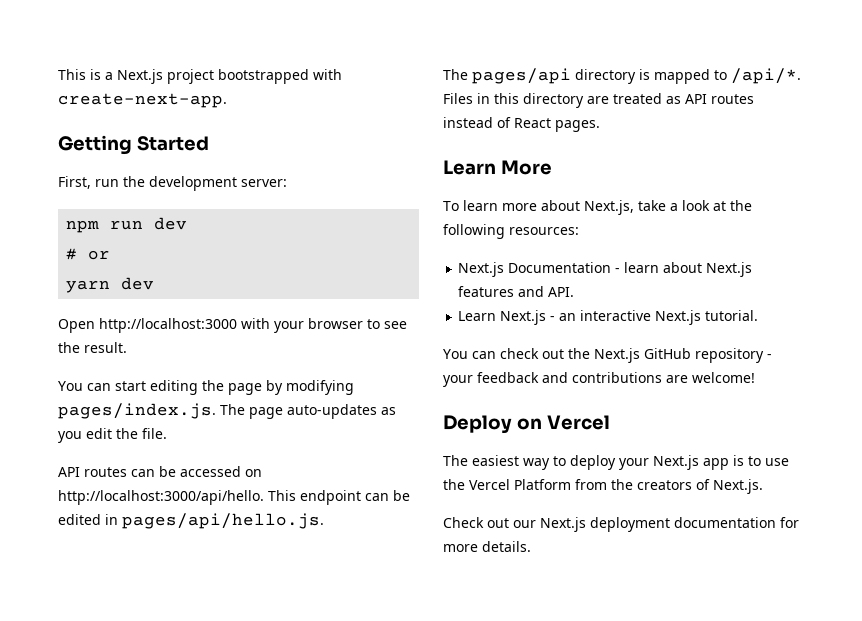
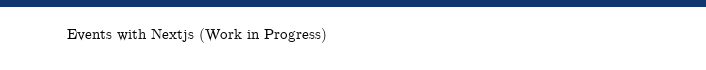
- This is a Next.js project bootstrapped with create-next-app.
- Getting Started
- First, run the development server:
- npm run dev
- # or
- yarn dev
- Open http://localhost:3000 with your browser to see the result.
- You can start editing the page by modifying pages/index.js. The page auto-updates as you edit the file.
- API routes can be accessed on http://localhost:3000/api/hello. This endpoint can be edited in pages/api/hello.js.
- The pages/api directory is mapped to /api/*. Files in this directory are treated as API routes instead of React pages.
- Learn More
- To learn more about Next.js, take a look at the following resources:
- Next.js Documentation - learn about Next.js features and API.
- Learn Next.js - an interactive Next.js tutorial.
- You can check out the Next.js GitHub repository - your feedback and contributions are welcome!
- Deploy on Vercel
- The easiest way to deploy your Next.js app is to use the Vercel Platform from the creators of Next.js.
- Check out our Next.js deployment documentation for more details.
+ Events with Nextjs (Work in Progress)

